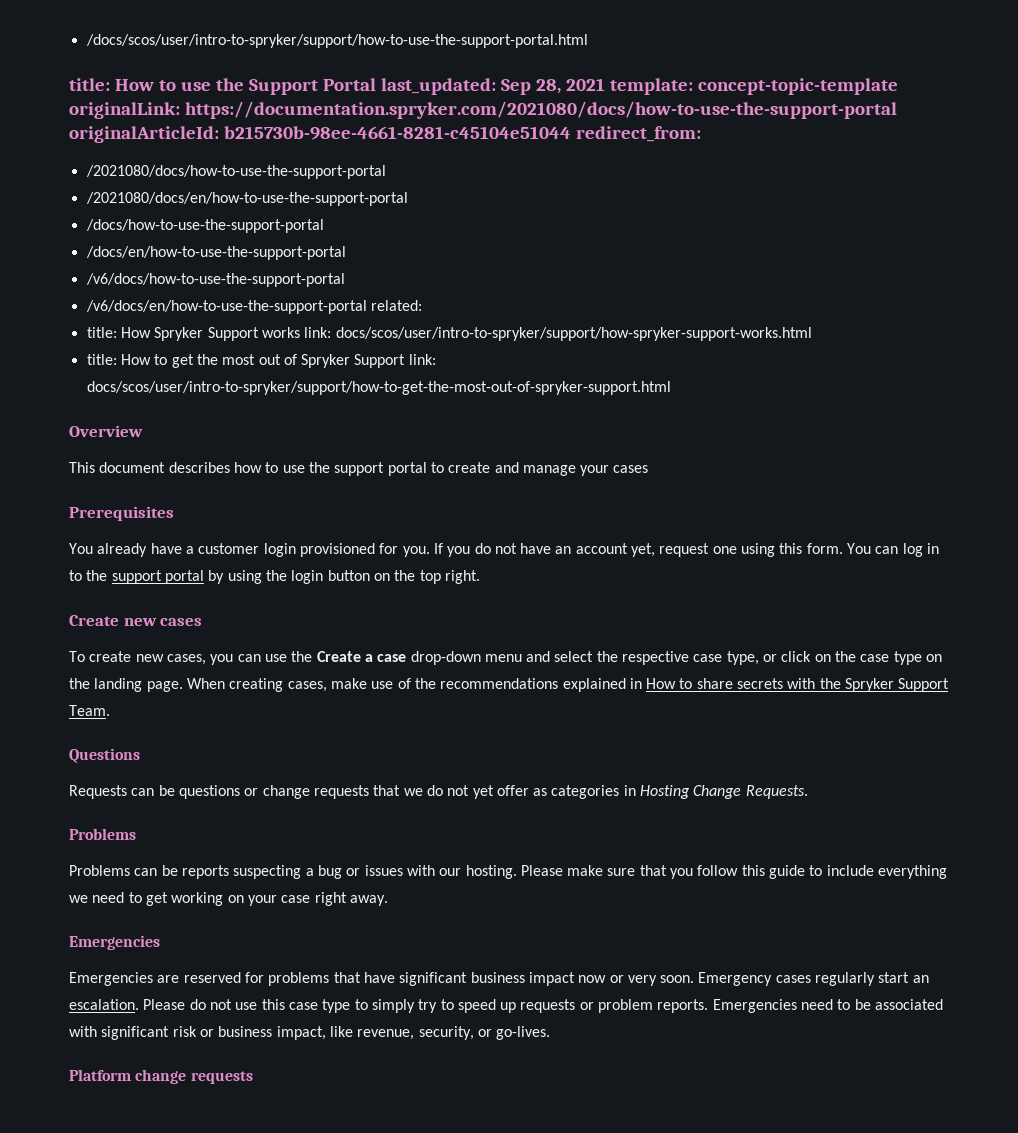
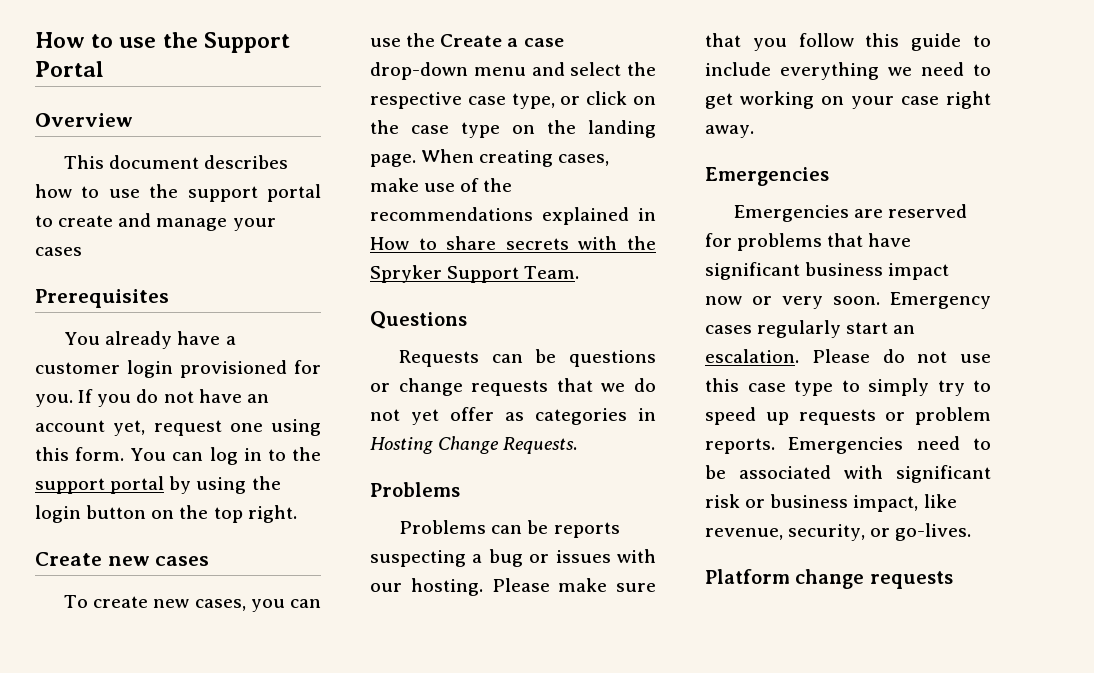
- /docs/scos/user/intro-to-spryker/support/how-to-use-the-support-portal.html
- title: How to use the Support Portal last_updated: Sep 28, 2021 template: concept-topic-template originalLink: https://documentation.spryker.com/2021080/docs/how-to-use-the-support-portal originalArticleId: b215730b-98ee-4661-8281-c45104e51044 redirect_from:
- /2021080/docs/how-to-use-the-support-portal
- /2021080/docs/en/how-to-use-the-support-portal
- /docs/how-to-use-the-support-portal
- /docs/en/how-to-use-the-support-portal
- /v6/docs/how-to-use-the-support-portal
- /v6/docs/en/how-to-use-the-support-portal related:
- title: How Spryker Support works link: docs/scos/user/intro-to-spryker/support/how-spryker-support-works.html
- title: How to get the most out of Spryker Support link: docs/scos/user/intro-to-spryker/support/how-to-get-the-most-out-of-spryker-support.html
+ How to use the Support Portal

